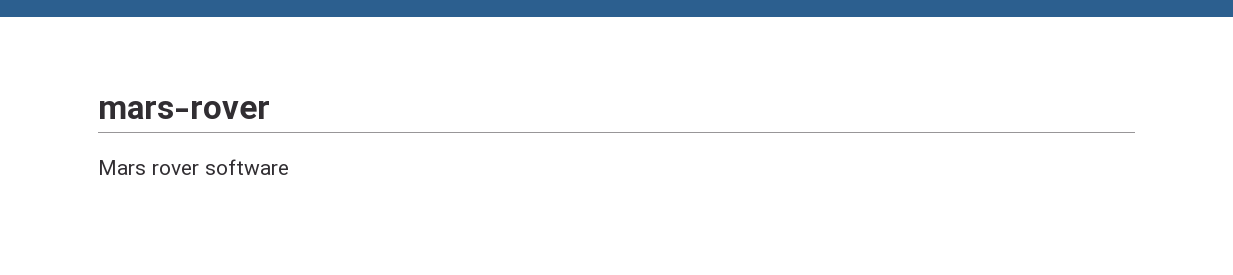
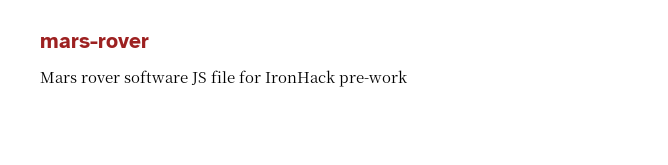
- Mars rover software
+ Mars rover software JS file for IronHack pre-work

